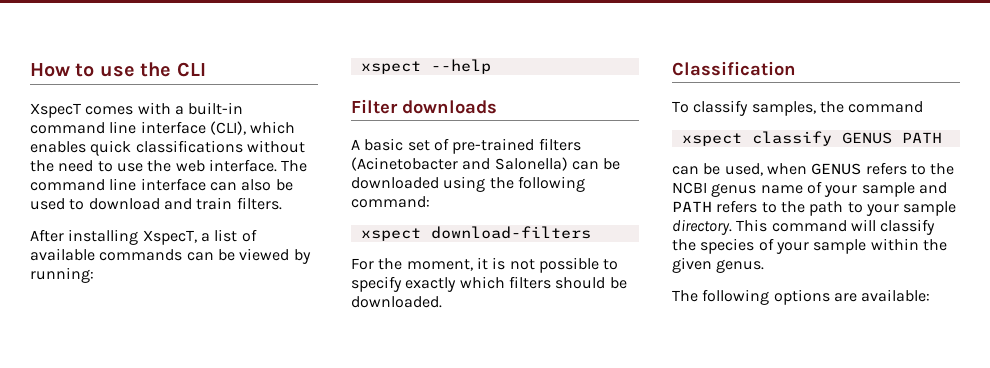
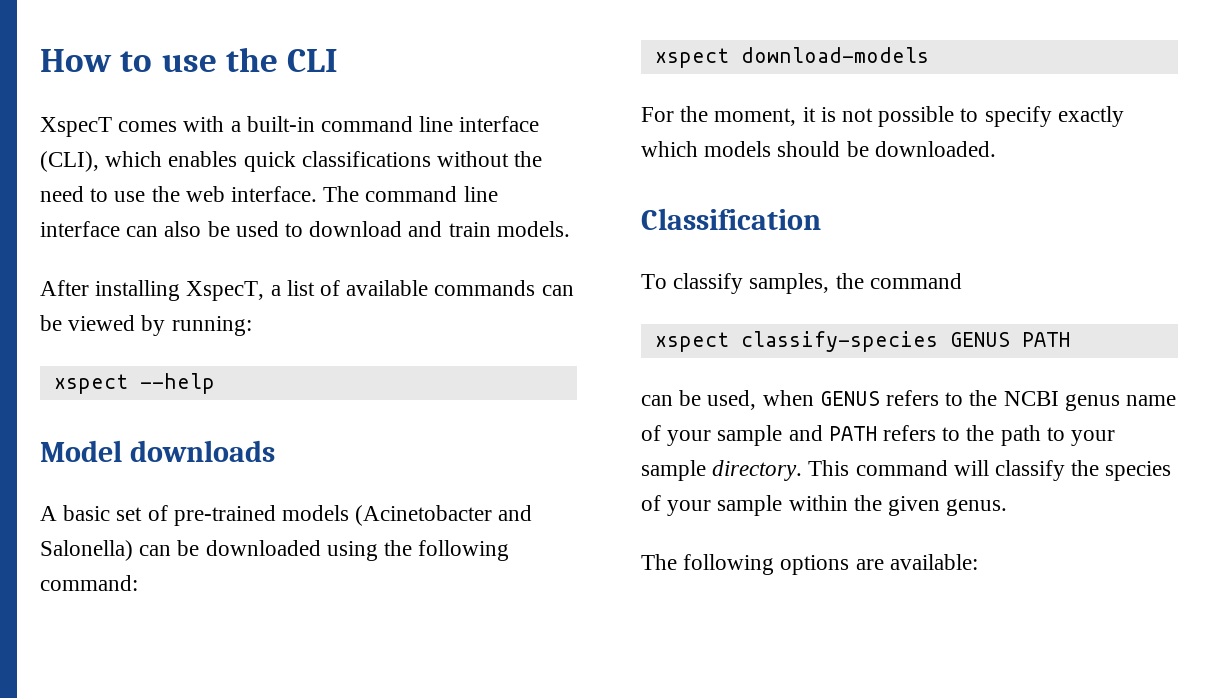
- The command line interface can also be used to download and train filters.
+ The command line interface can also be used to download and train models.
- Filter downloads
+ Model downloads
- A basic set of pre-trained filters (Acinetobacter and Salonella) can be downloaded using the following command:
+ A basic set of pre-trained models (Acinetobacter and Salonella) can be downloaded using the following command:
- xspect download-filters
+ xspect download-models
- For the moment, it is not possible to specify exactly which filters should be downloaded.
+ For the moment, it is not possible to specify exactly which models should be downloaded.
- xspect classify GENUS PATH
+ xspect classify-species GENUS PATH

